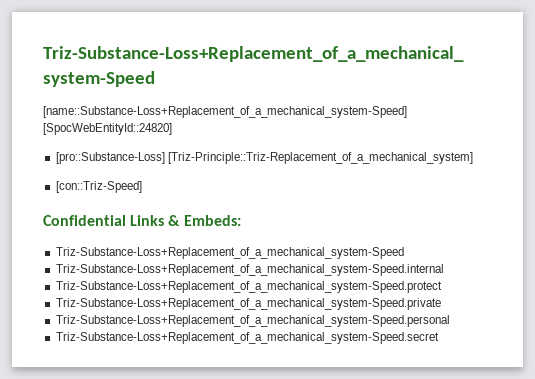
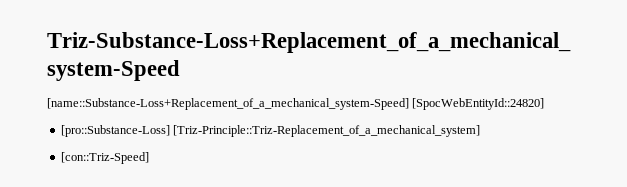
- Confidential Links & Embeds:
- Triz-Substance-Loss+Replacement_of_a_mechanical_system-Speed
- Triz-Substance-Loss+Replacement_of_a_mechanical_system-Speed.internal
- Triz-Substance-Loss+Replacement_of_a_mechanical_system-Speed.protect
- Triz-Substance-Loss+Replacement_of_a_mechanical_system-Speed.private
- Triz-Substance-Loss+Replacement_of_a_mechanical_system-Speed.personal
- Triz-Substance-Loss+Replacement_of_a_mechanical_system-Speed.secret

